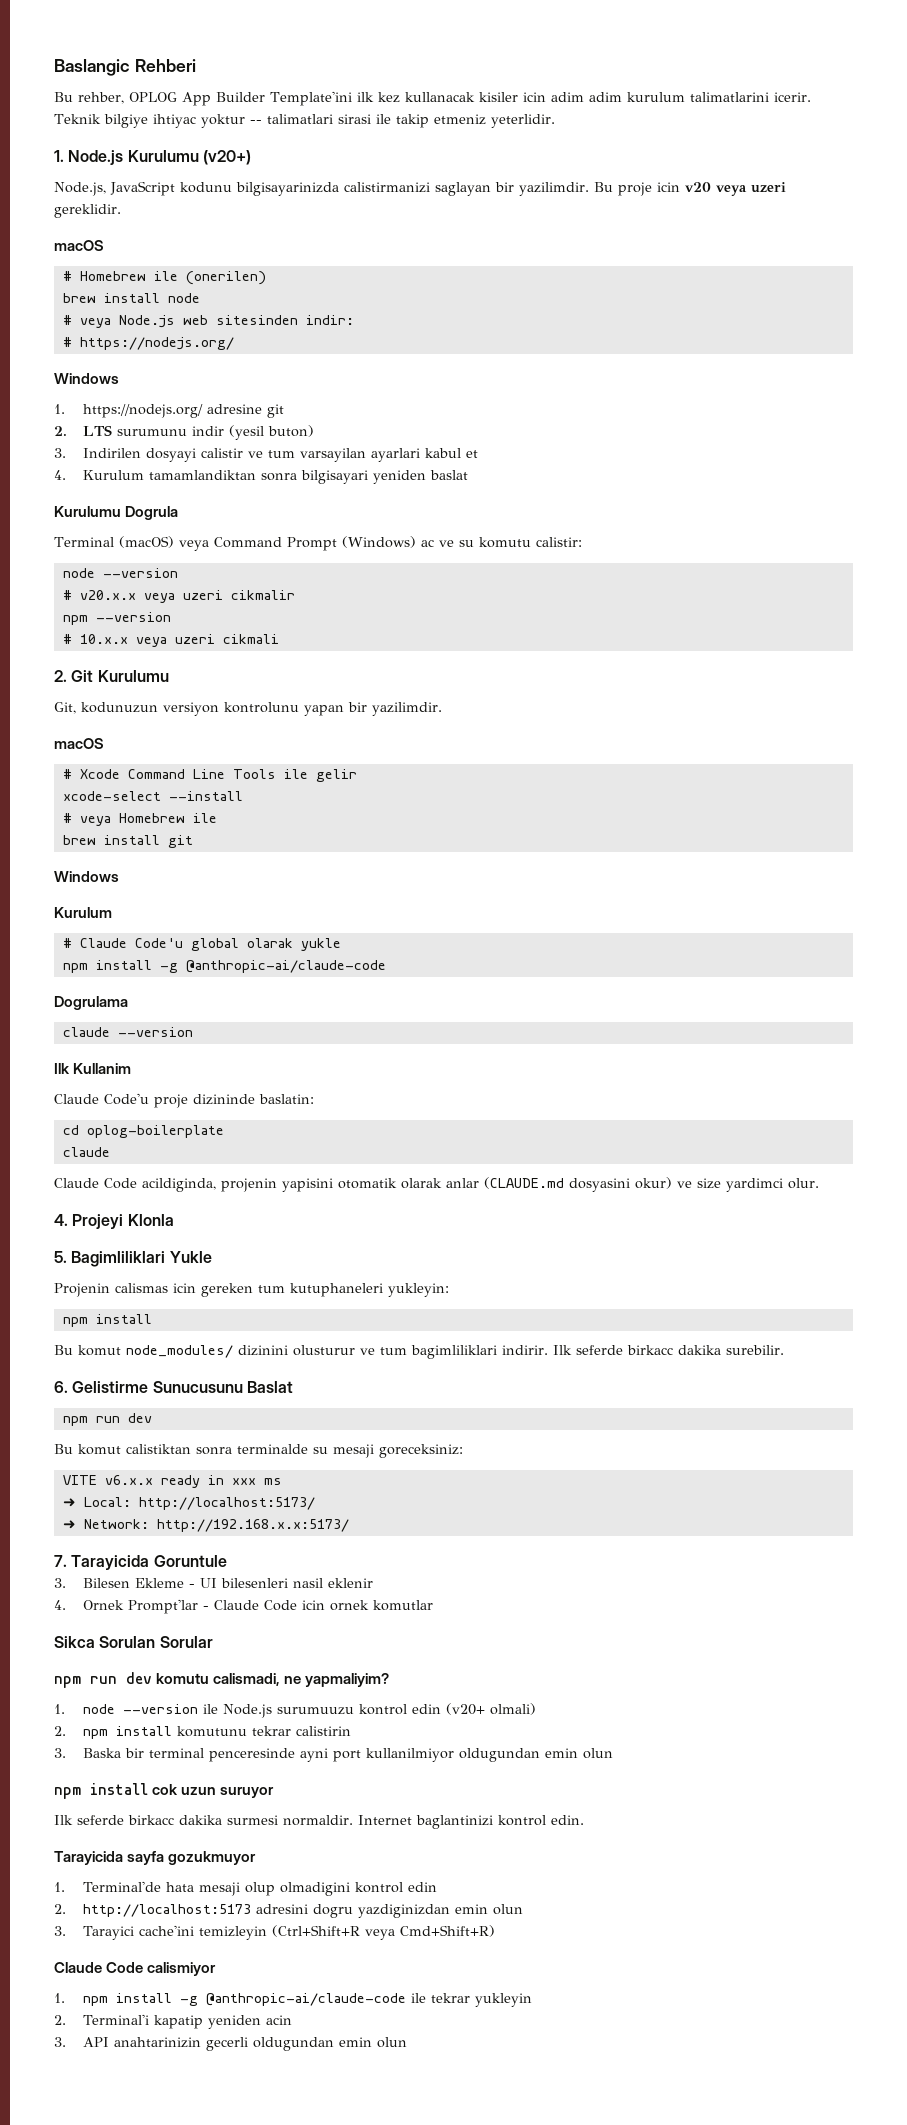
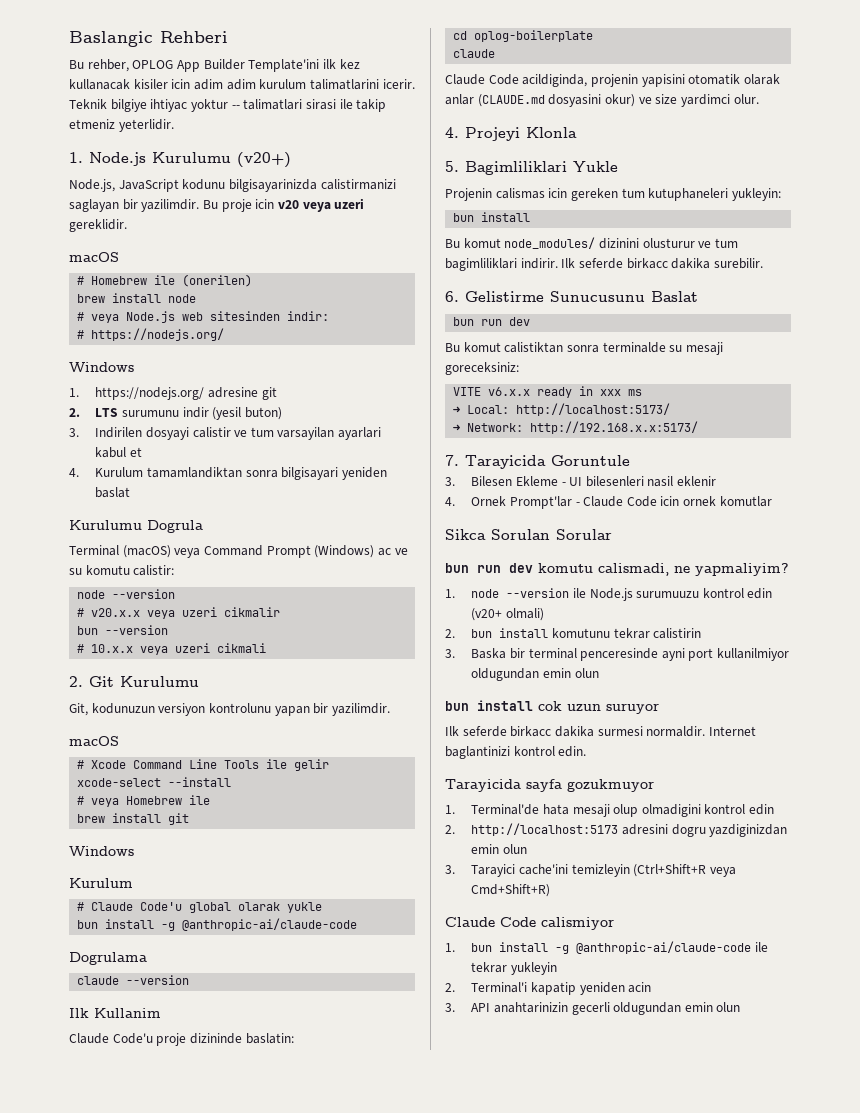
- npm --version
+ bun --version
  # Claude Code'u global olarak yukle
- npm install -g @anthropic-ai/claude-code
+ bun install -g @anthropic-ai/claude-code
  Projenin calismas icin gereken tum kutuphaneleri yukleyin:
- npm install
+ bun install
  6. Gelistirme Sunucusunu Baslat
- npm run dev
+ bun run dev
- npm run dev komutu calismadi, ne yapmaliyim?
+ bun run dev komutu calismadi, ne yapmaliyim?
- 2. npm install komutunu tekrar calistirin
+ 2. bun install komutunu tekrar calistirin
- npm install cok uzun suruyor
+ bun install cok uzun suruyor
- 1. npm install -g @anthropic-ai/claude-code ile tekrar yukleyin
+ 1. bun install -g @anthropic-ai/claude-code ile tekrar yukleyin

